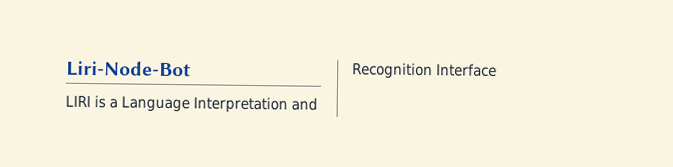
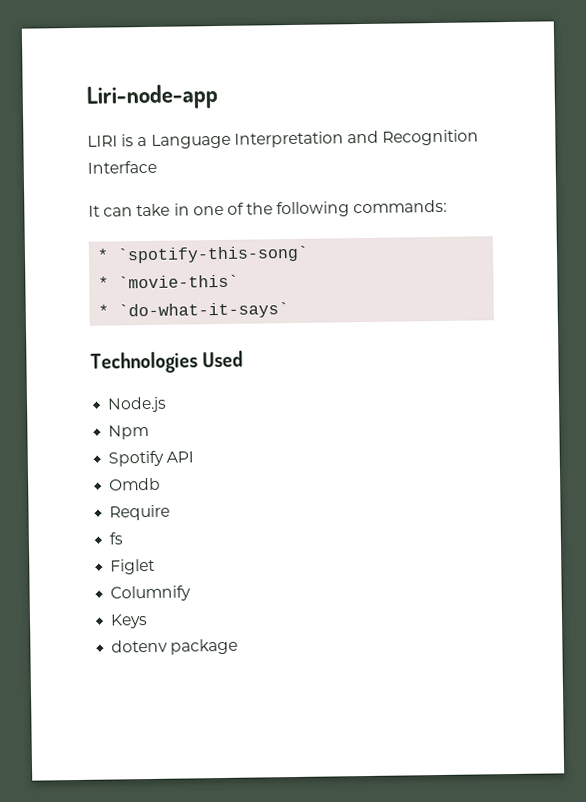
- Liri-Node-Bot
+ Liri-node-app
+ It can take in one of the following commands:
+ * `spotify-this-song`
+ * `movie-this`
+ * `do-what-it-says`
+ Technologies Used
+ Node.js
+ Npm
+ Spotify API
+ Omdb
+ Require
+ fs
+ Figlet
+ Columnify
+ Keys
+ dotenv package

